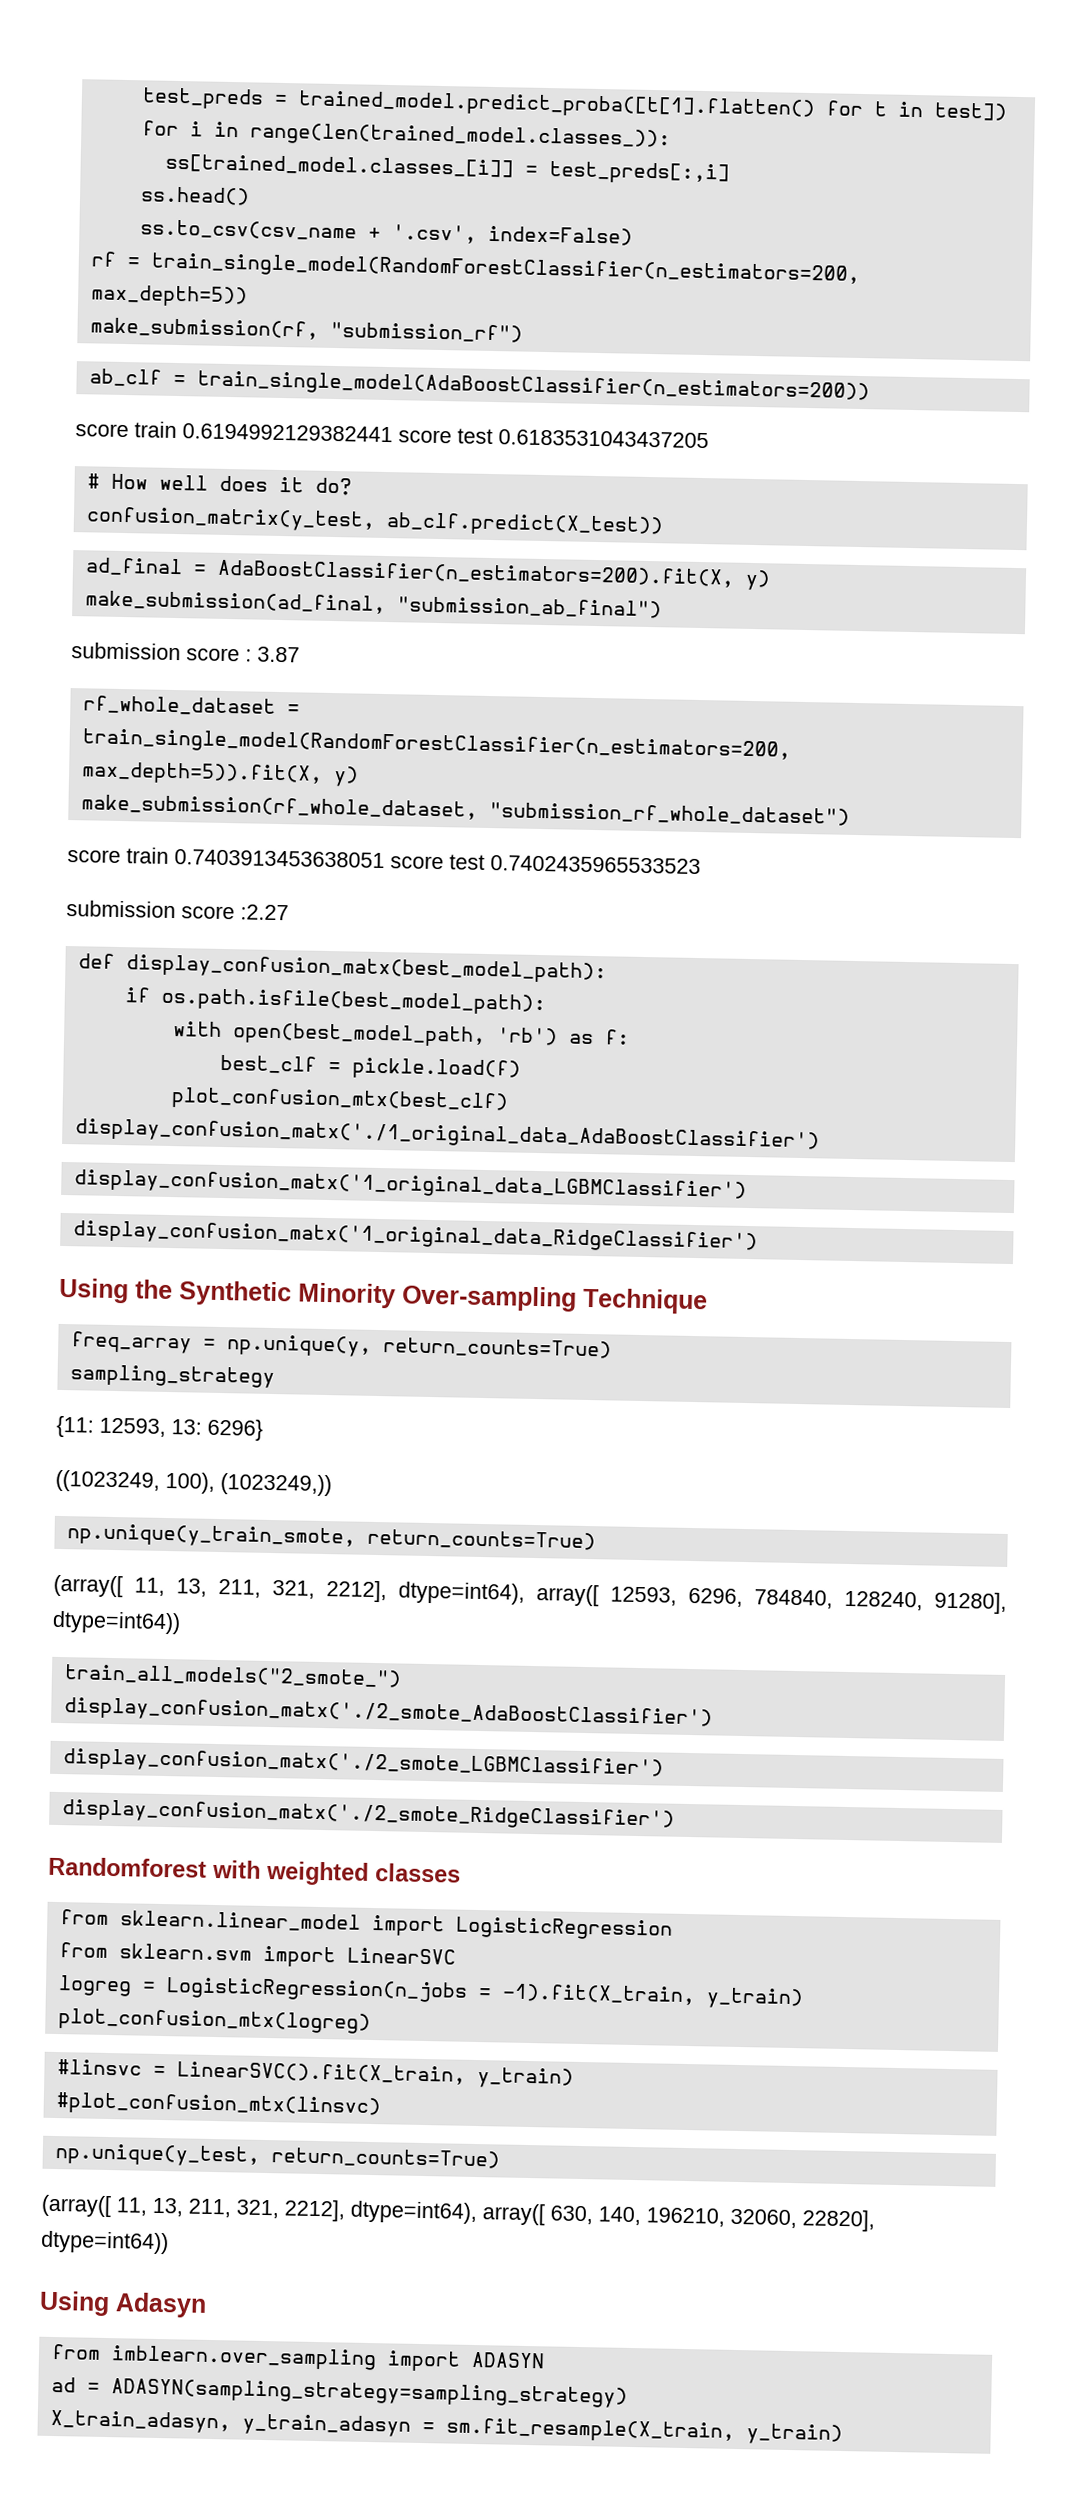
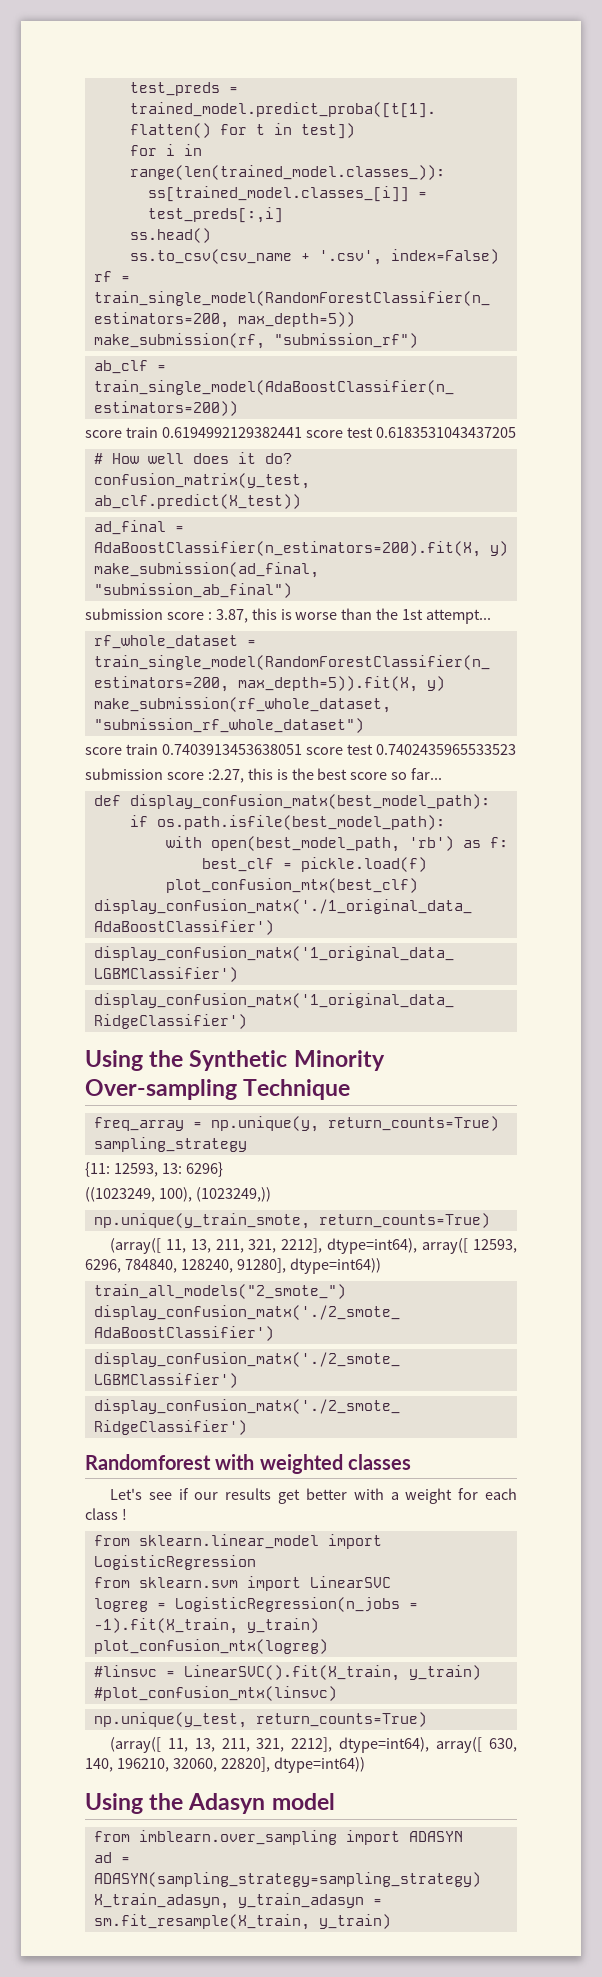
- submission score : 3.87
+ submission score : 3.87, this is worse than the 1st attempt...
- submission score :2.27
+ submission score :2.27, this is the best score so far...
+ Let's see if our results get better with a weight for each class !
- Using Adasyn
+ Using the Adasyn model

